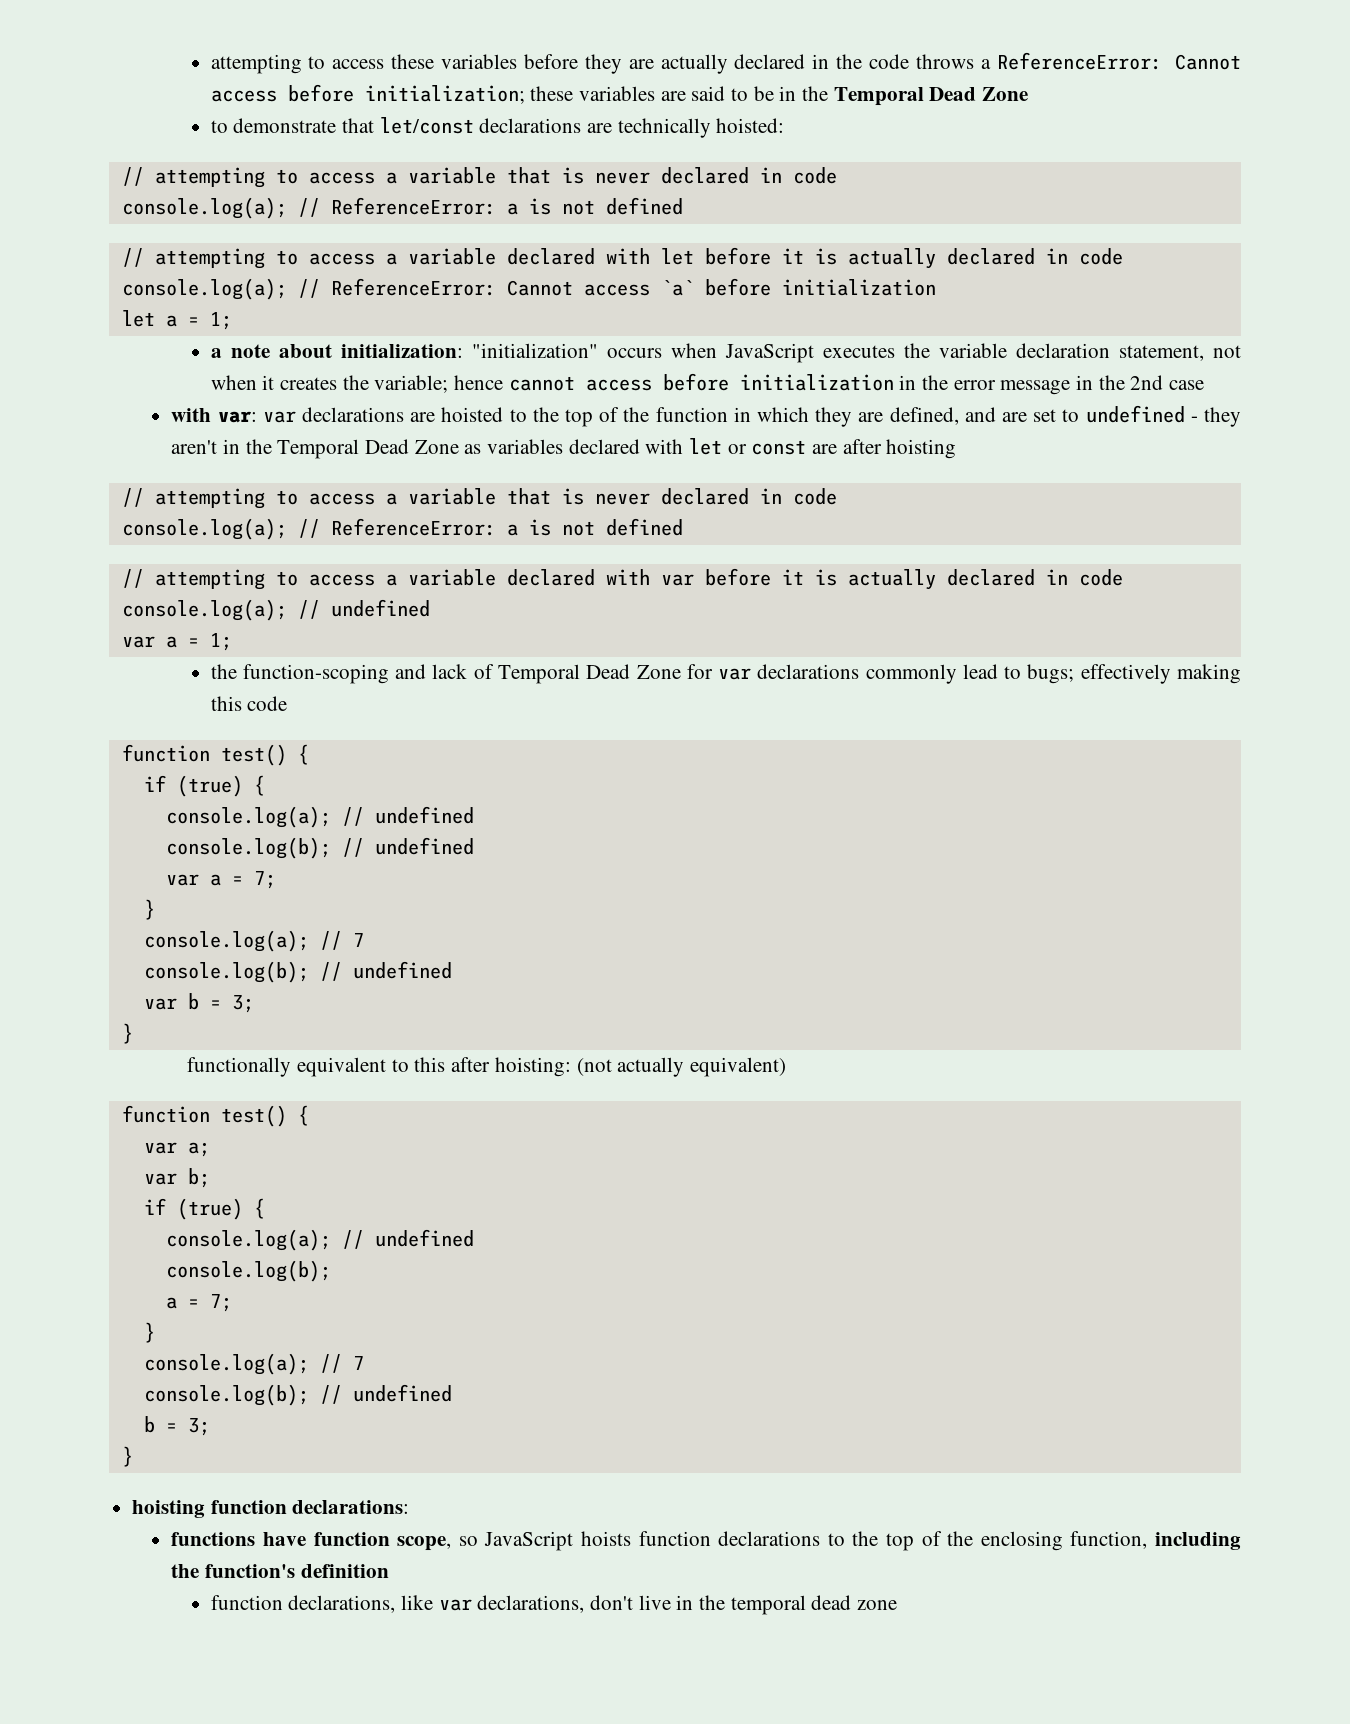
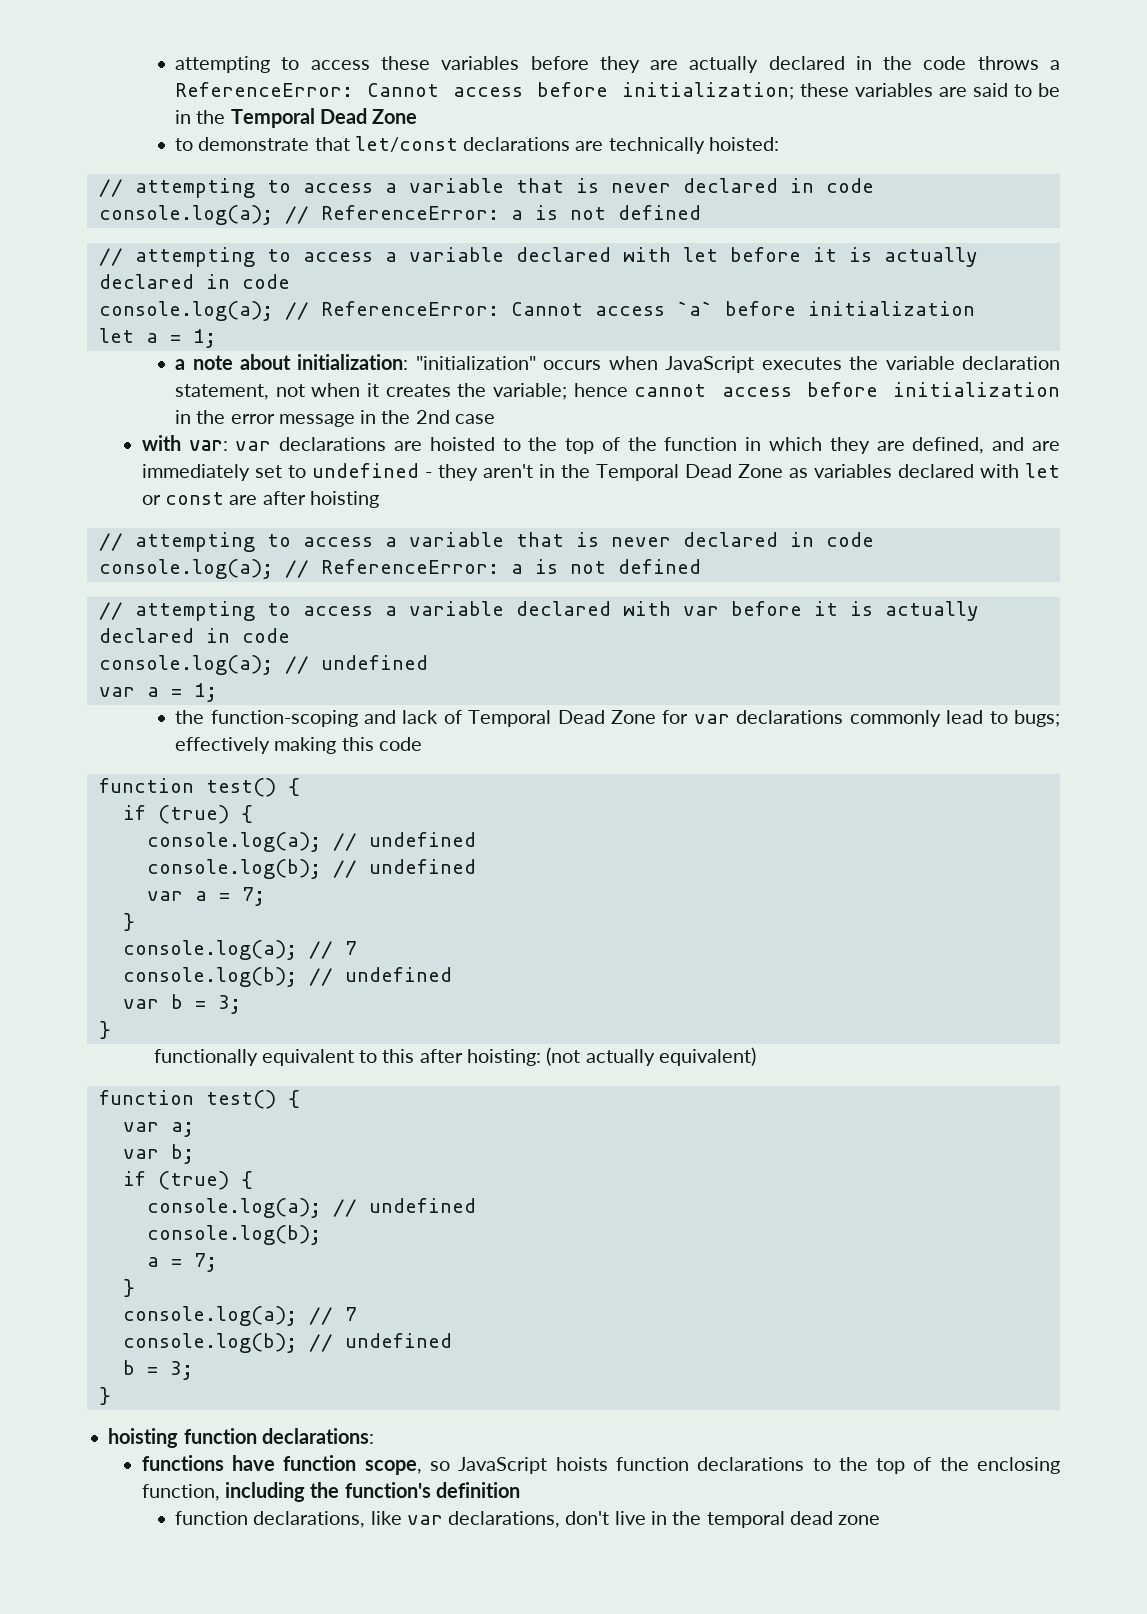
- with var: var declarations are hoisted to the top of the function in which they are defined, and are set to undefined - they aren't in the Temporal Dead Zone as variables declared with let or const are after hoisting
+ with var: var declarations are hoisted to the top of the function in which they are defined, and are immediately set to undefined - they aren't in the Temporal Dead Zone as variables declared with let or const are after hoisting

